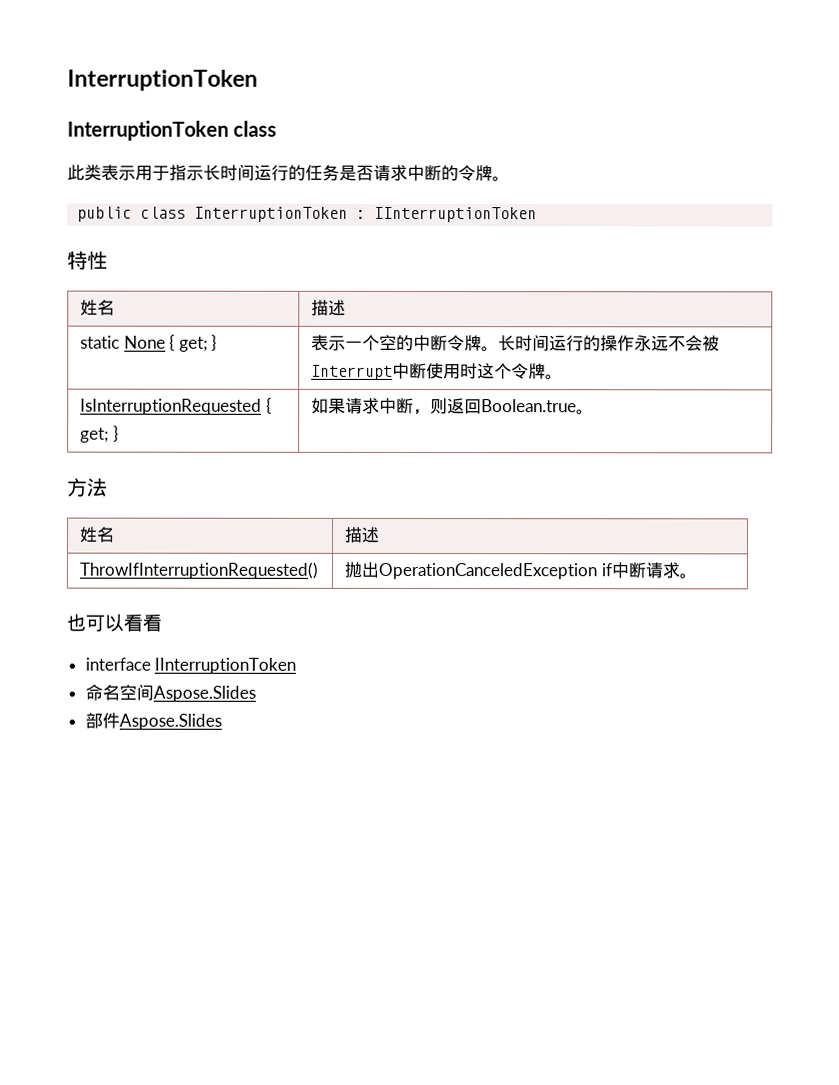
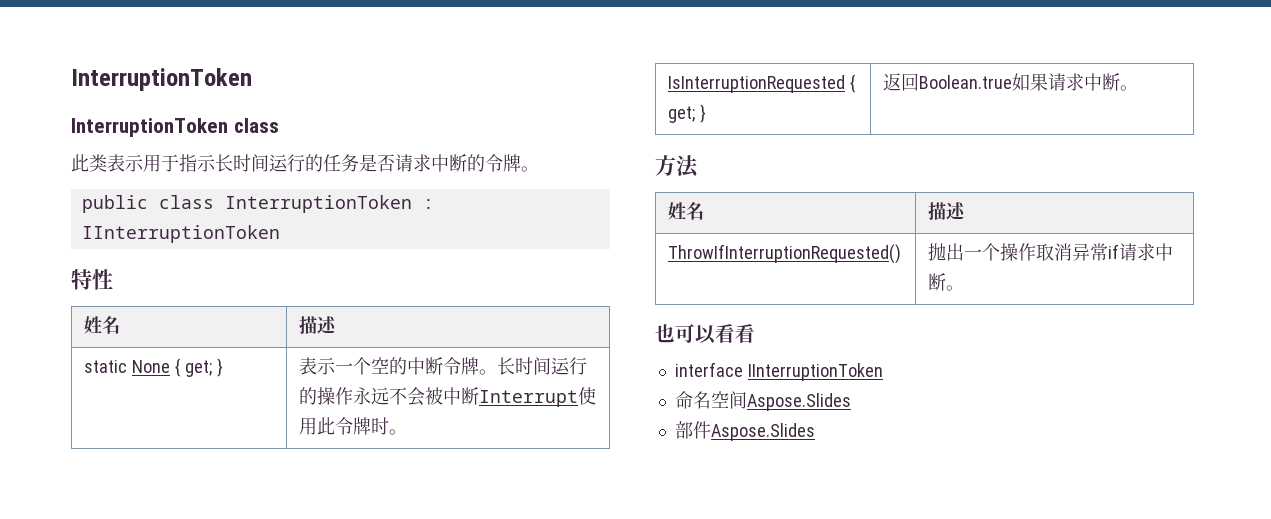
- static None { get; } | 表示一个空的中断令牌。长时间运行的操作永远不会被Interrupt中断使用时这个令牌。
+ static None { get; } | 表示一个空的中断令牌。长时间运行的操作永远不会被中断Interrupt使用此令牌时。
- IsInterruptionRequested { get; } | 如果请求中断，则返回Boolean.true。
+ IsInterruptionRequested { get; } | 返回Boolean.true如果请求中断。
- ThrowIfInterruptionRequested() | 抛出OperationCanceledException if中断请求。
+ ThrowIfInterruptionRequested() | 抛出一个操作取消异常if请求中断。

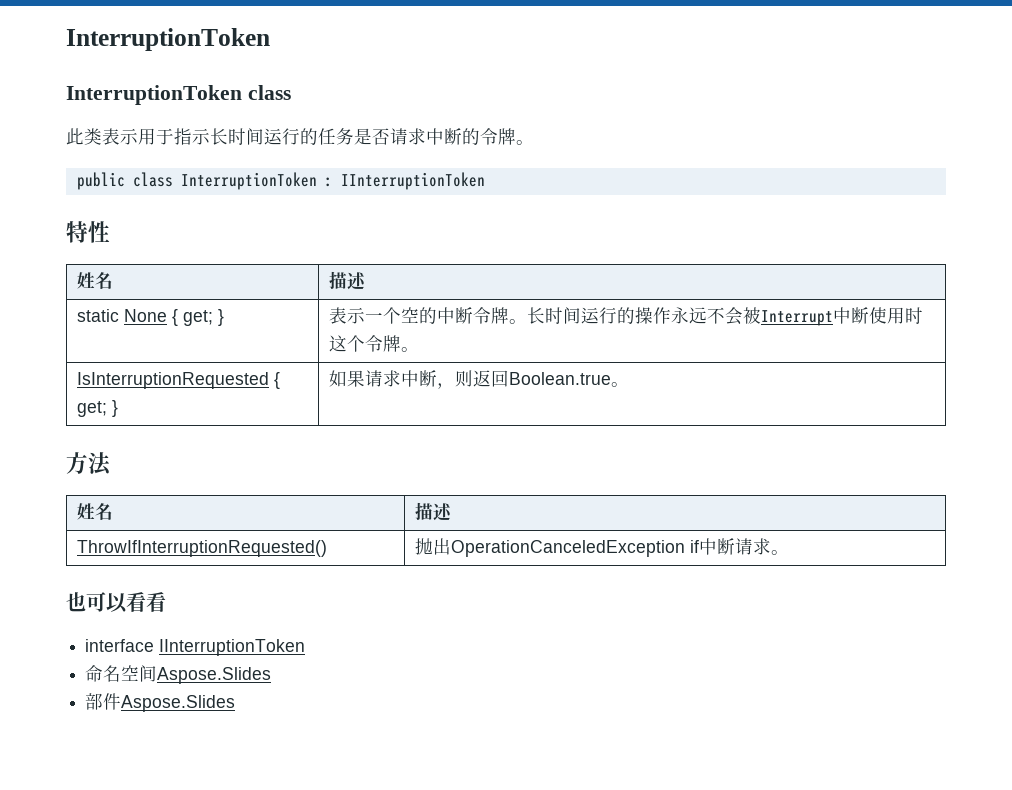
- static None { get; } | 表示一个空的中断令牌。长时间运行的操作永远不会被中断Interrupt使用此令牌时。
+ static None { get; } | 表示一个空的中断令牌。长时间运行的操作永远不会被Interrupt中断使用时这个令牌。
- IsInterruptionRequested { get; } | 返回Boolean.true如果请求中断。
+ IsInterruptionRequested { get; } | 如果请求中断，则返回Boolean.true。
- ThrowIfInterruptionRequested() | 抛出一个操作取消异常if请求中断。
+ ThrowIfInterruptionRequested() | 抛出OperationCanceledException if中断请求。

